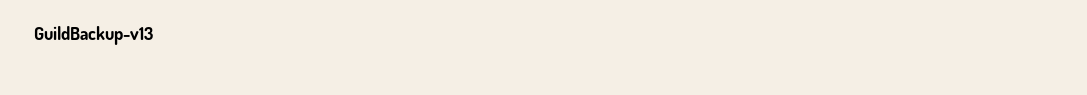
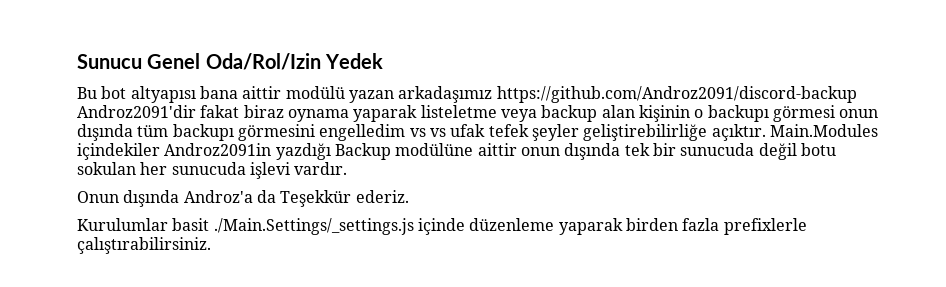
- GuildBackup-v13
+ Sunucu Genel Oda/Rol/Izin Yedek
+ Bu bot altyapısı bana aittir modülü yazan arkadaşımız https://github.com/Androz2091/discord-backup Androz2091'dir fakat biraz oynama yaparak listeletme veya backup alan kişinin o backupı görmesi onun dışında tüm backupı görmesini engelledim vs vs ufak tefek şeyler geliştirebilirliğe açıktır. Main.Modules içindekiler Androz2091in yazdığı Backup modülüne aittir onun dışında tek bir sunucuda değil botu sokulan her sunucuda işlevi vardır.
+ Onun dışında Androz'a da Teşekkür ederiz.
+ Kurulumlar basit ./Main.Settings/_settings.js içinde düzenleme yaparak birden fazla prefixlerle çalıştırabilirsiniz.

